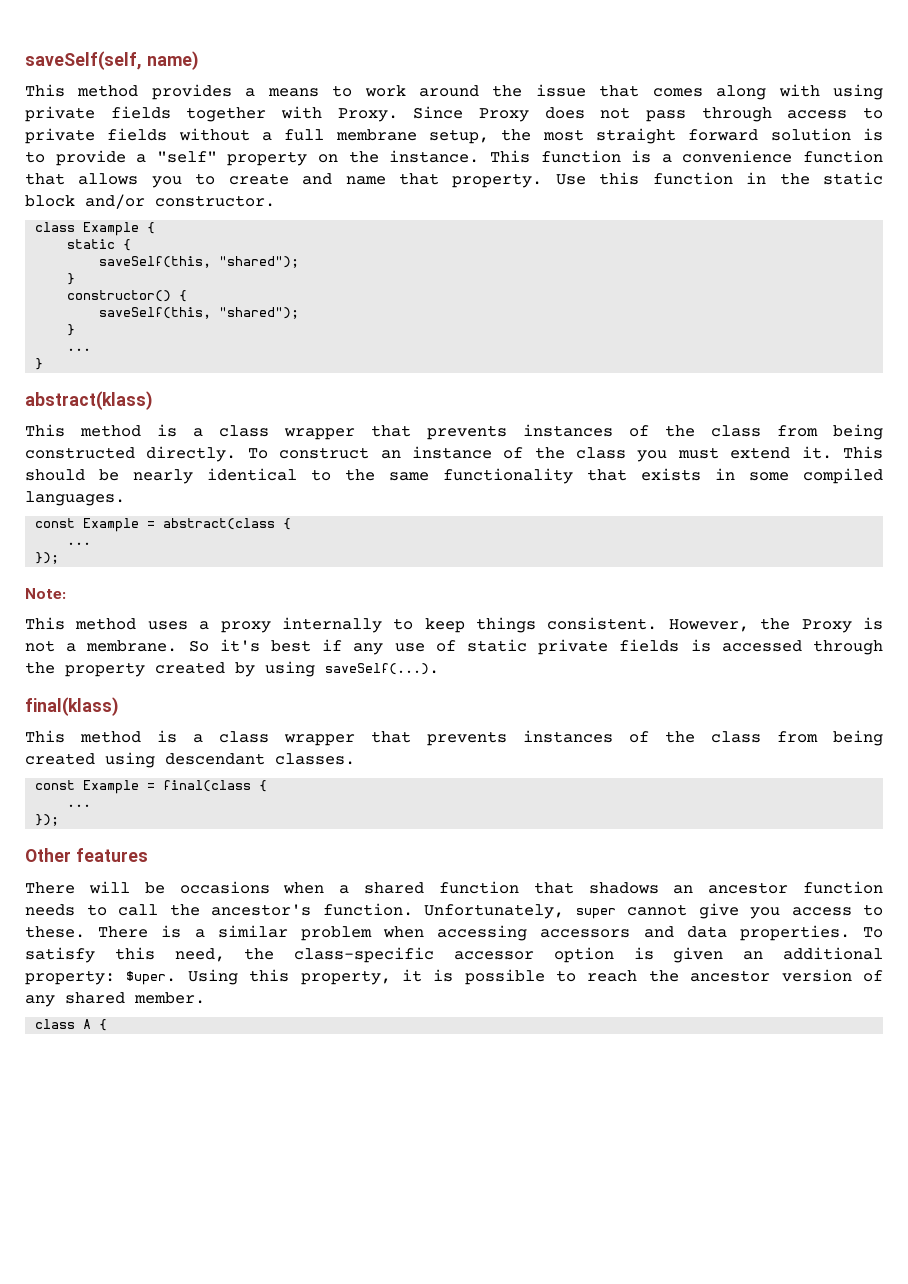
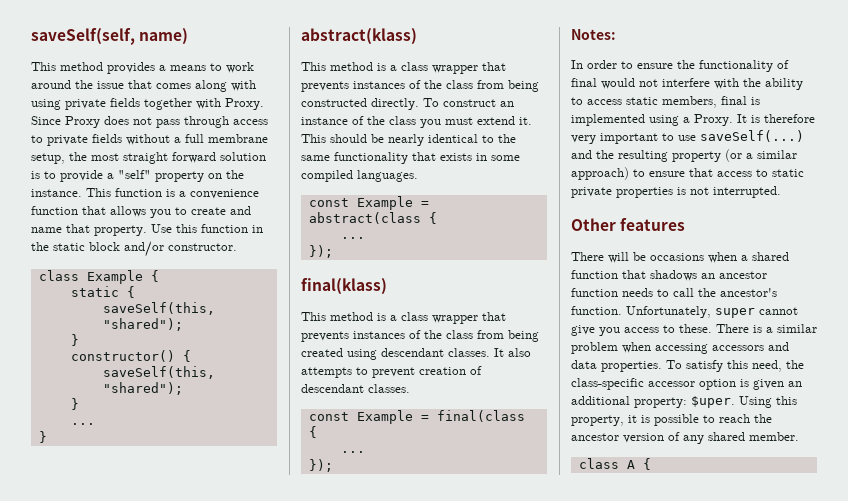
- Note:
- This method uses a proxy internally to keep things consistent. However, the Proxy is not a membrane. So it's best if any use of static private fields is accessed through the property created by using saveSelf(...).
+ It also attempts to prevent creation of descendant classes.
+ Notes:
+ In order to ensure the functionality of final would not interfere with the ability to access static members, final is implemented using a Proxy. It is therefore very important to use saveSelf(...) and the resulting property (or a similar approach) to ensure that access to static private properties is not interrupted.

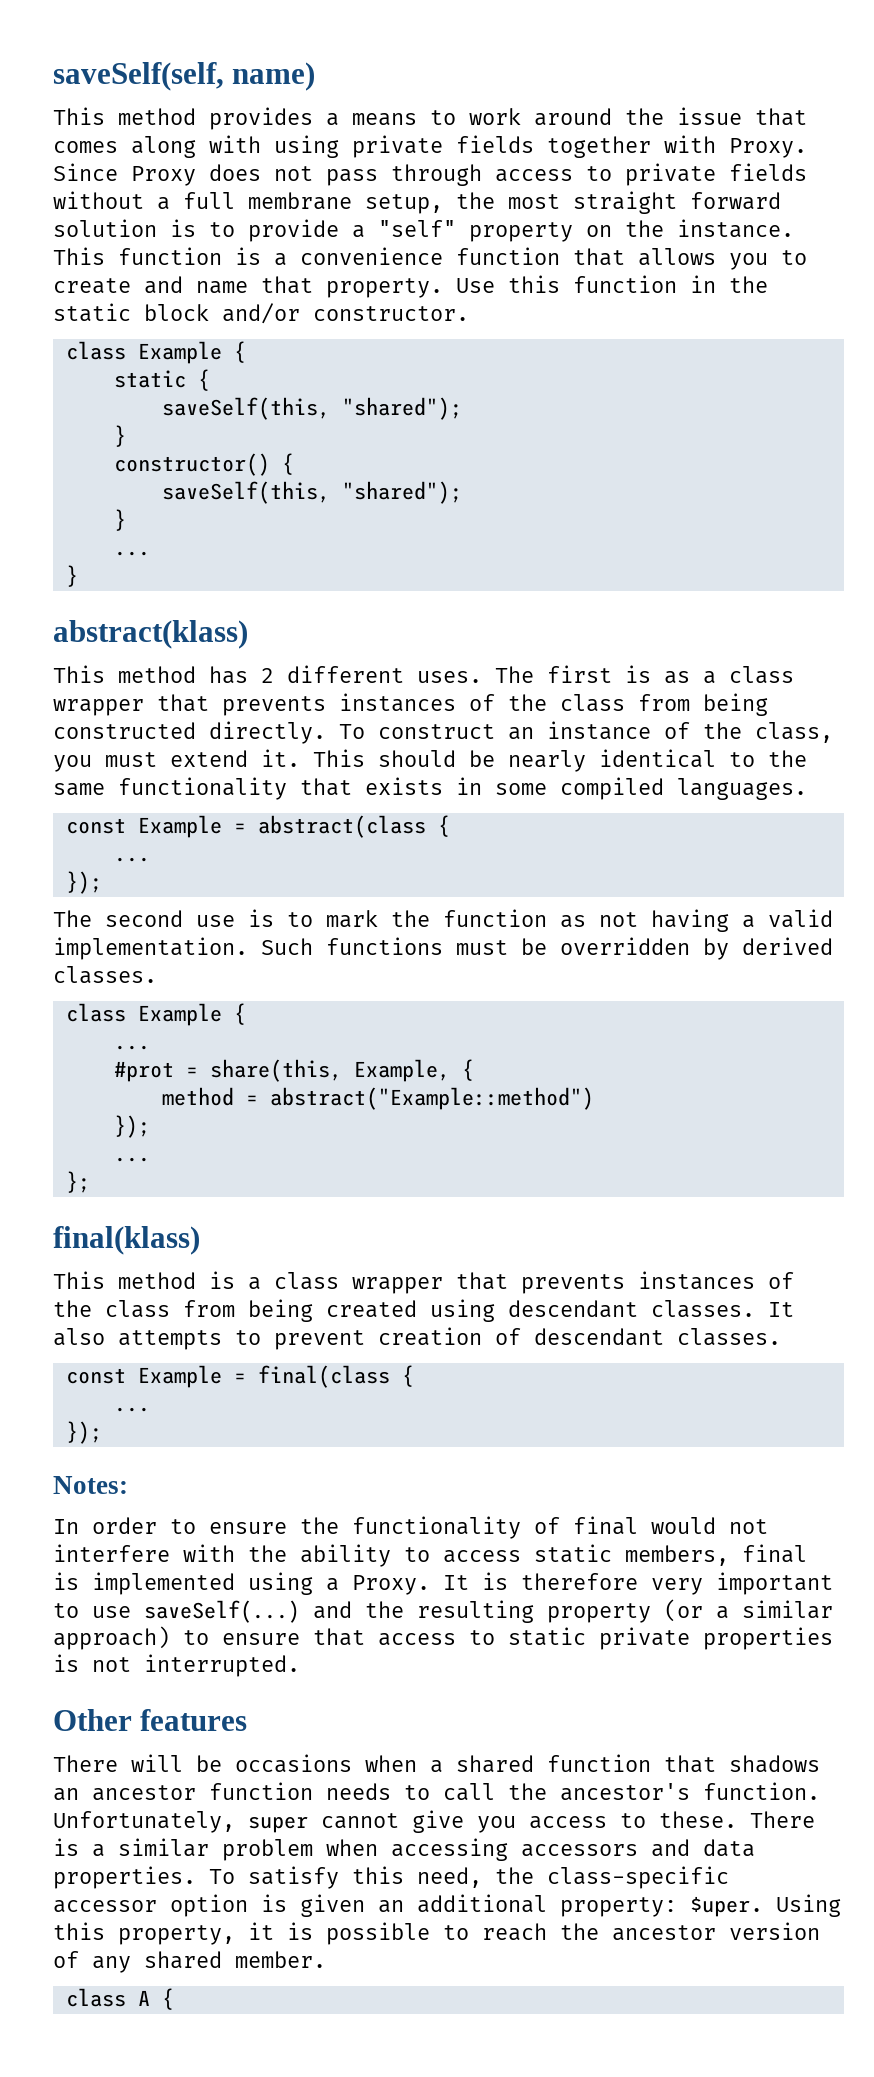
- This method is a class wrapper that prevents instances of the class from being constructed directly.
+ This method has 2 different uses. The first is as a class wrapper that prevents instances of the class from being constructed directly.
- To construct an instance of the class you must extend it.
+ To construct an instance of the class, you must extend it.
+ The second use is to mark the function as not having a valid implementation. Such functions must be overridden by derived classes.
+ class Example {
+ ...
+ #prot = share(this, Example, {
+ method = abstract("Example::method")
+ });
+ ...
+ };

